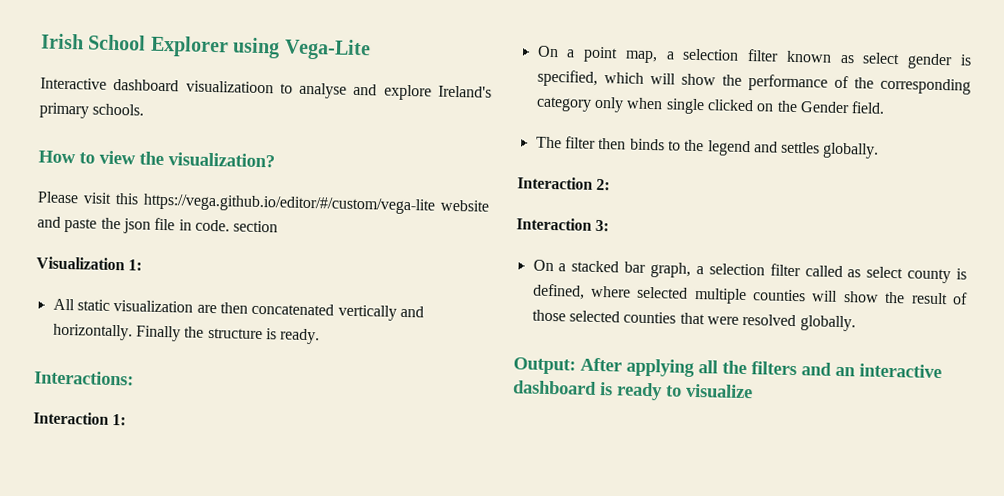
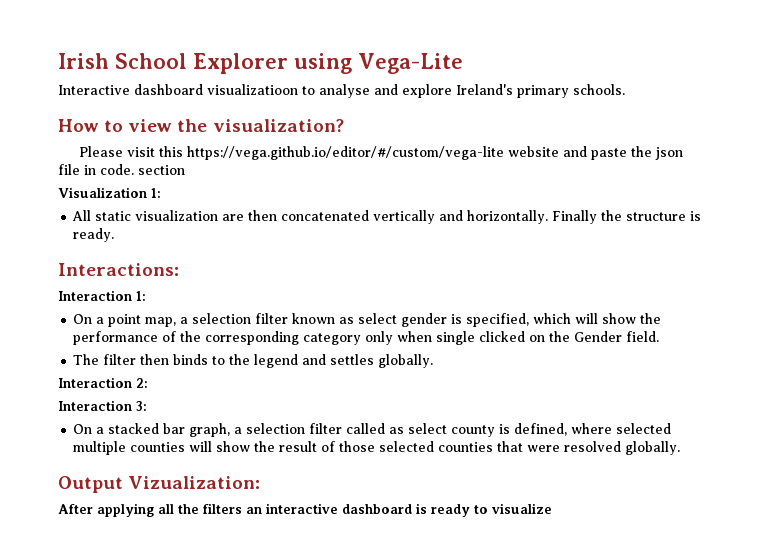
- Output: After applying all the filters and an interactive dashboard is ready to visualize
+ Output Vizualization:
+ After applying all the filters an interactive dashboard is ready to visualize

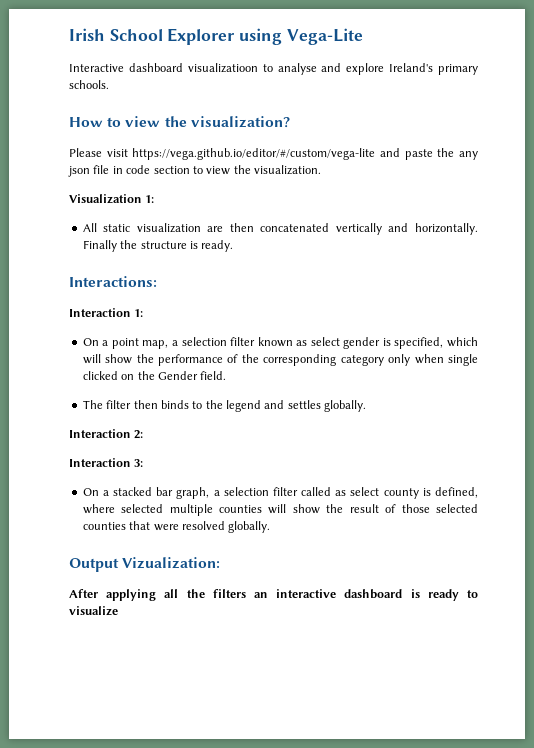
- Please visit this https://vega.github.io/editor/#/custom/vega-lite website and paste the json file in code. section
+ Please visit https://vega.github.io/editor/#/custom/vega-lite and paste the any json file in code section to view the visualization.

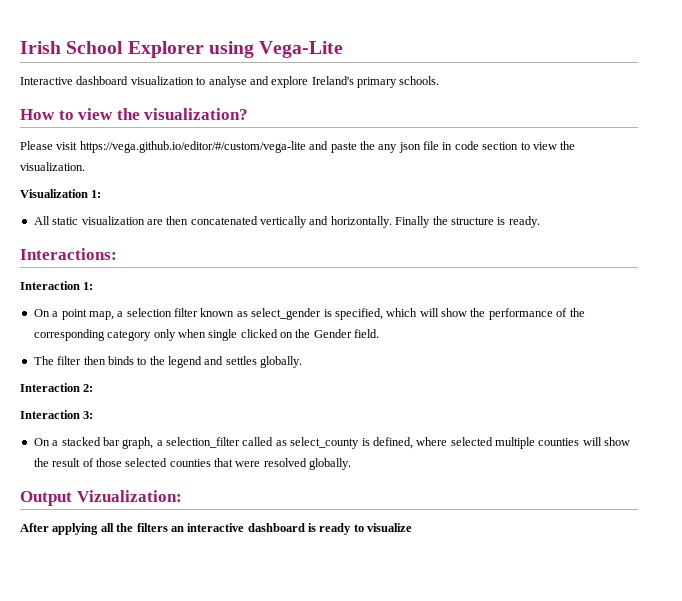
- Interactive dashboard visualizatioon to analyse and explore Ireland's primary schools.
+ Interactive dashboard visualization to analyse and explore Ireland's primary schools.
- On a point map, a selection filter known as select gender is specified, which will show the performance of the corresponding category only when single clicked on the Gender field.
+ On a point map, a selection filter known as select_gender is specified, which will show the performance of the corresponding category only when single clicked on the Gender field.
- On a stacked bar graph, a selection filter called as select county is defined, where selected multiple counties will show the result of those selected counties that were resolved globally.
+ On a stacked bar graph, a selection_filter called as select_county is defined, where selected multiple counties will show the result of those selected counties that were resolved globally.

